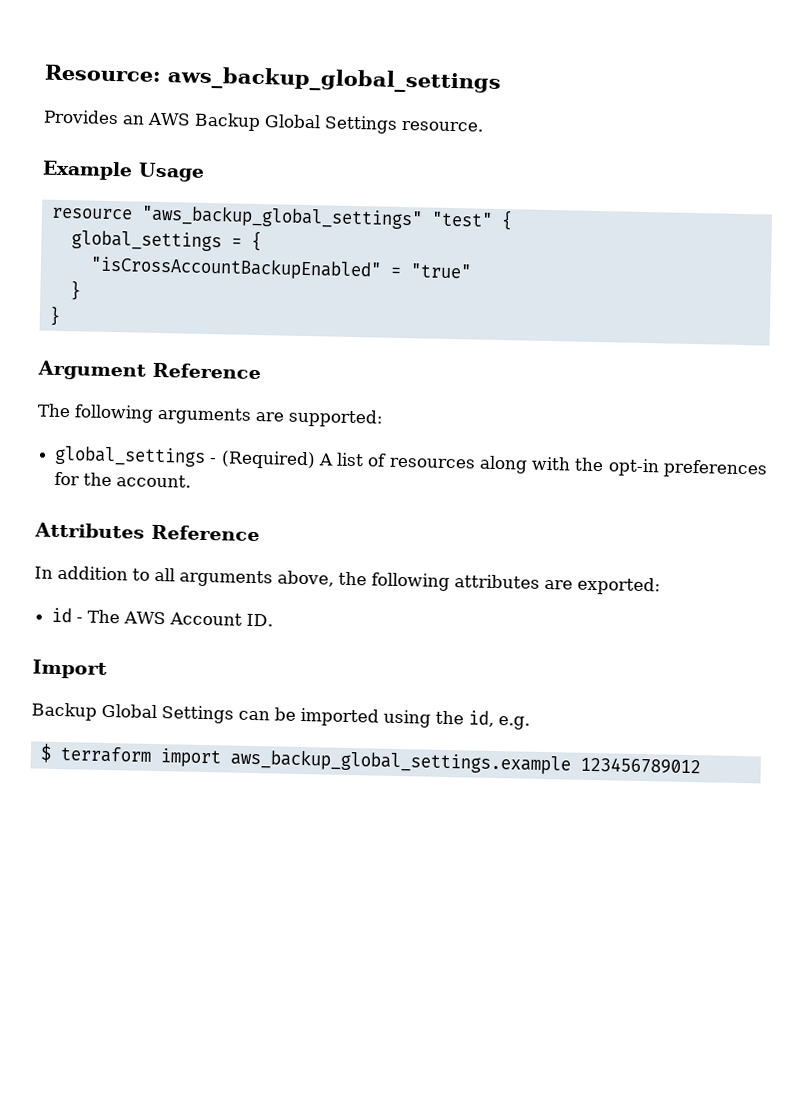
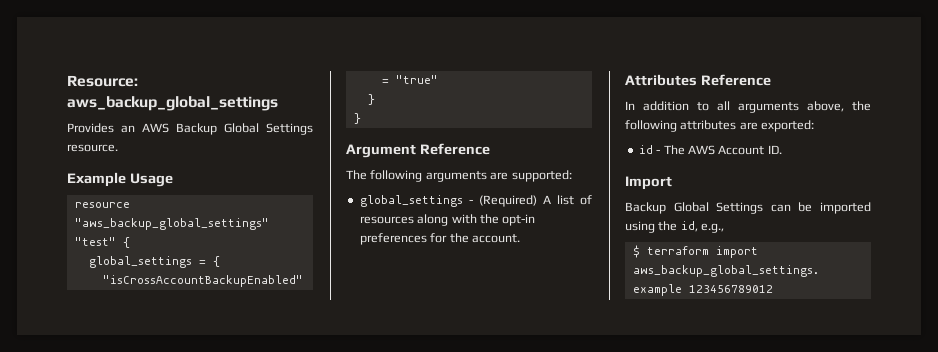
- Backup Global Settings can be imported using the id, e.g.
+ Backup Global Settings can be imported using the id, e.g.,

